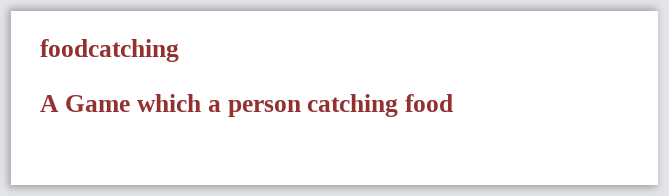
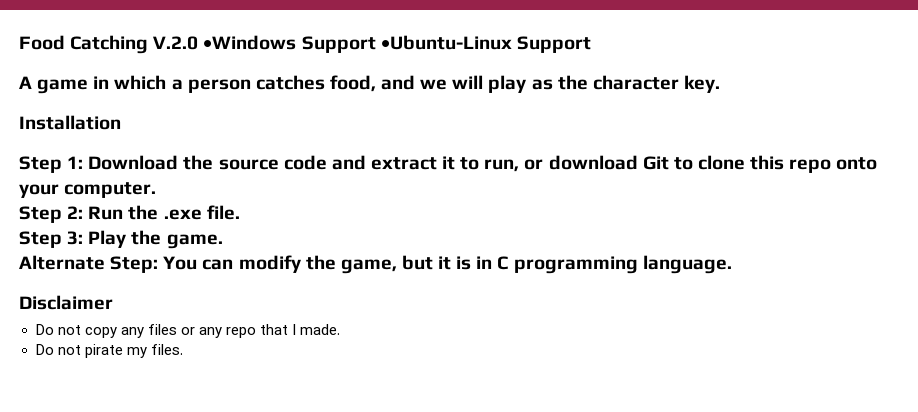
- foodcatching
+ Food Catching V.2.0 •Windows Support •Ubuntu-Linux Support
- A Game which a person catching food
+ A game in which a person catches food, and we will play as the character key.
+ Installation
+ Step 1: Download the source code and extract it to run, or download Git to clone this repo onto your computer.
+ Step 2: Run the .exe file.
+ Step 3: Play the game.
+ Alternate Step: You can modify the game, but it is in C programming language.
+ Disclaimer
+ Do not copy any files or any repo that I made.
+ Do not pirate my files.

